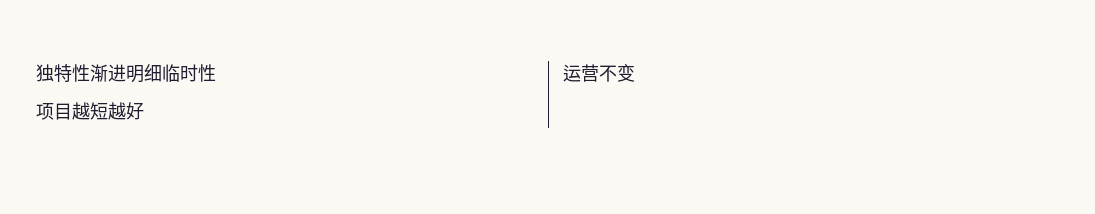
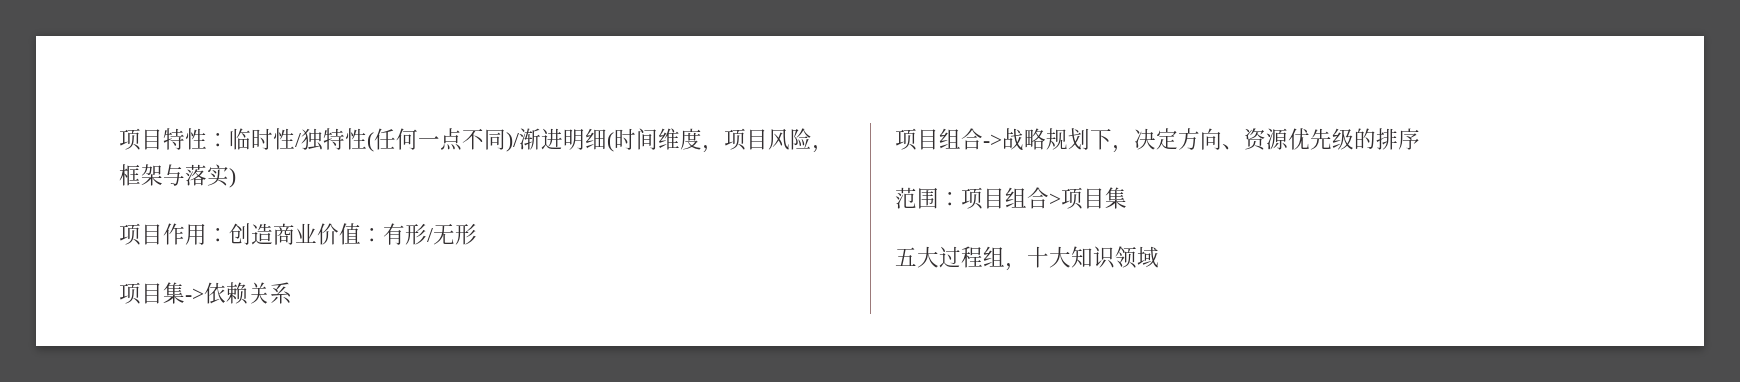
- 独特性渐进明细临时性
- 项目越短越好
- 运营不变
+ 项目特性：临时性/独特性(任何一点不同)/渐进明细(时间维度，项目风险，框架与落实)
+ 项目作用：创造商业价值：有形/无形
+ 项目集->依赖关系
+ 项目组合->战略规划下，决定方向、资源优先级的排序
+ 范围：项目组合>项目集
+ 五大过程组，十大知识领域

